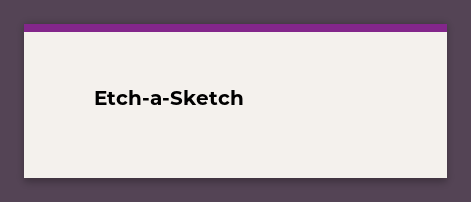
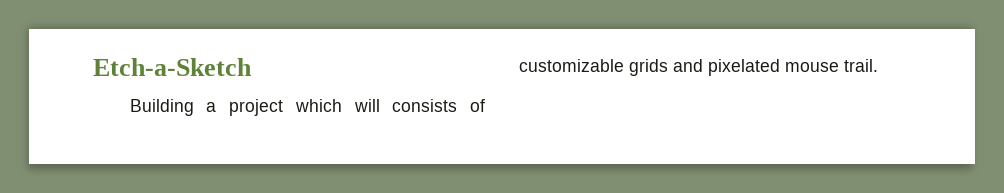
+ Building a project which will consists of customizable grids and pixelated mouse trail.

